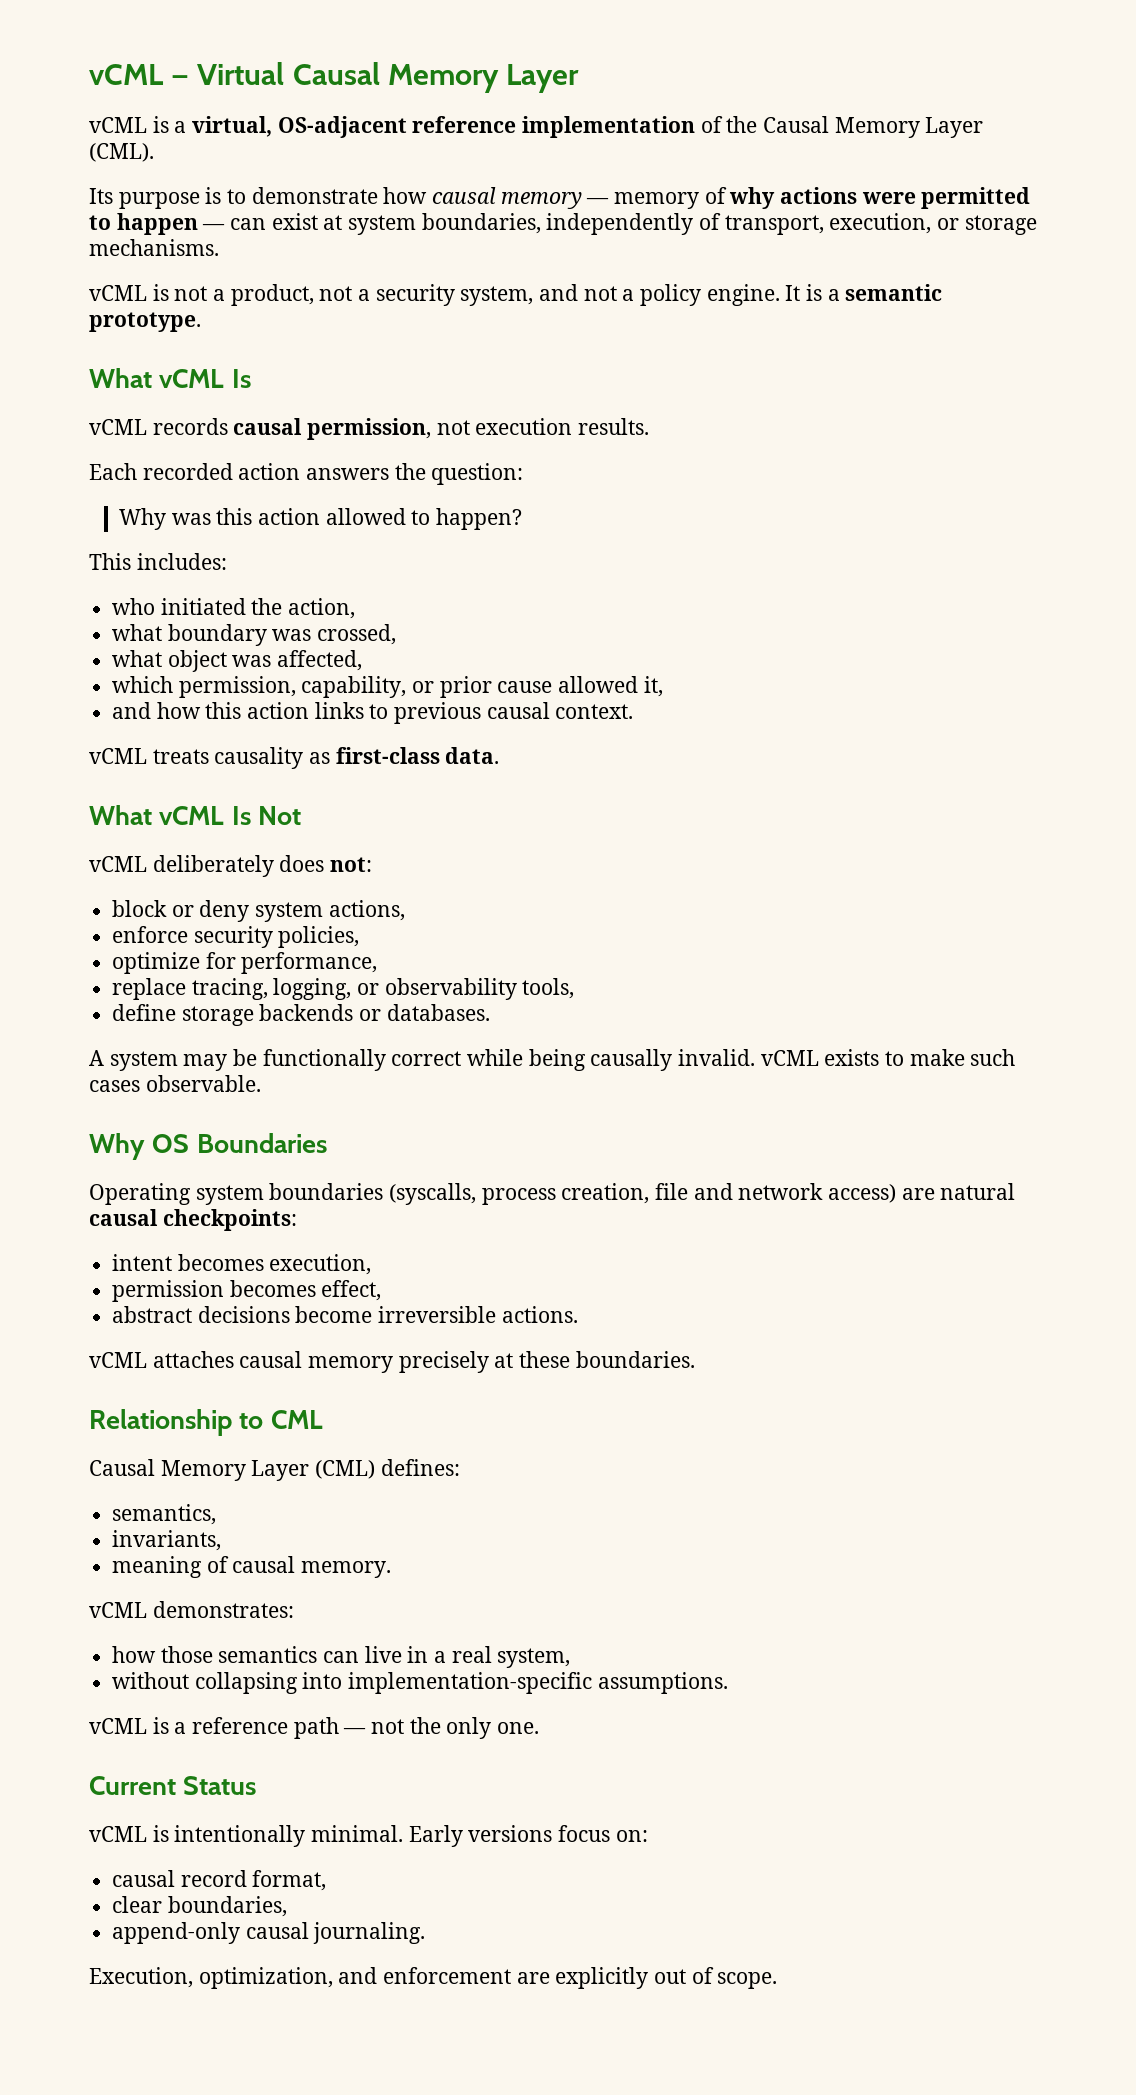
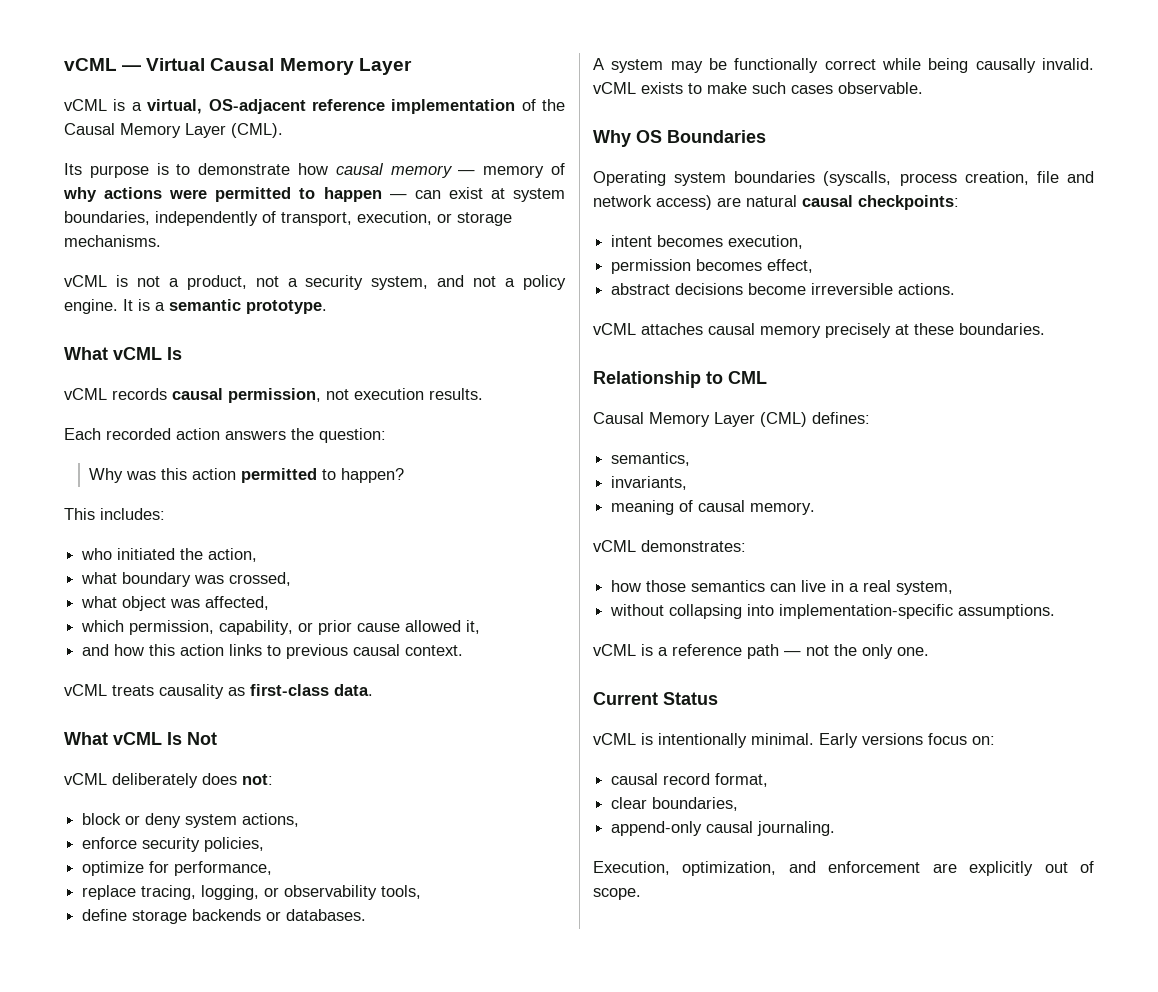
- Why was this action allowed to happen?
+ Why was this action permitted to happen?

